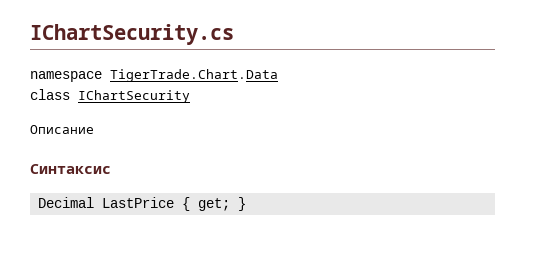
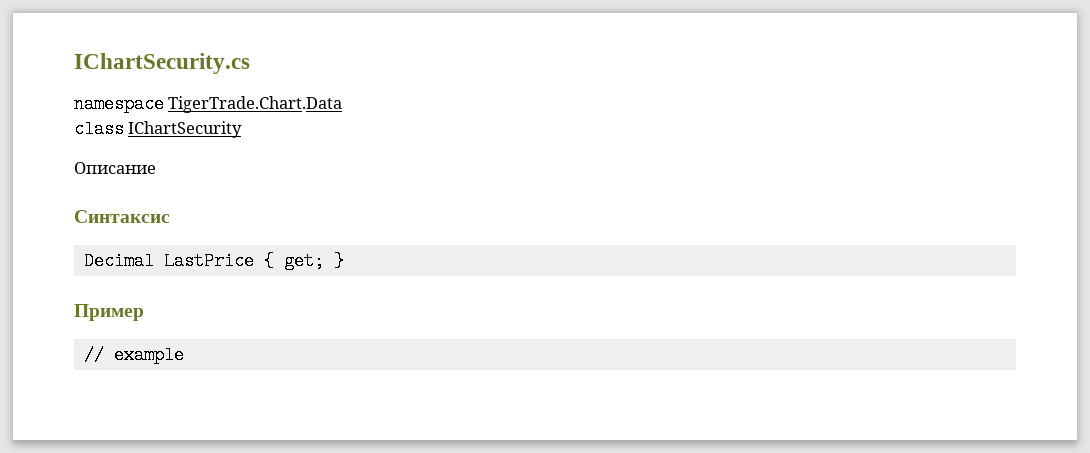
+ Пример
+ // example

